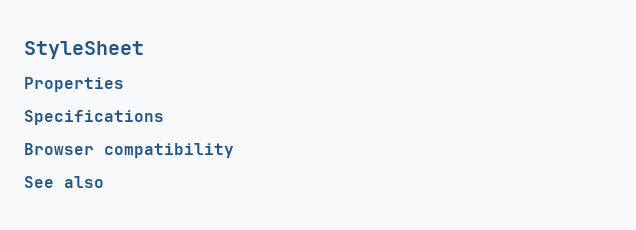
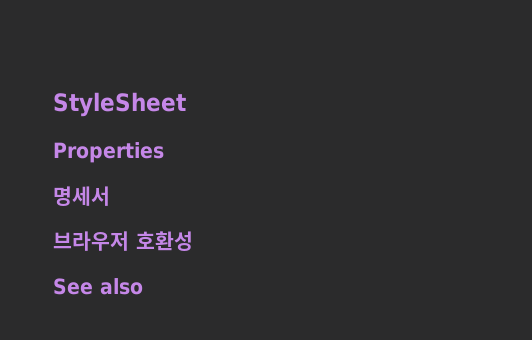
- Specifications
- Browser compatibility
+ 명세서
+ 브라우저 호환성

